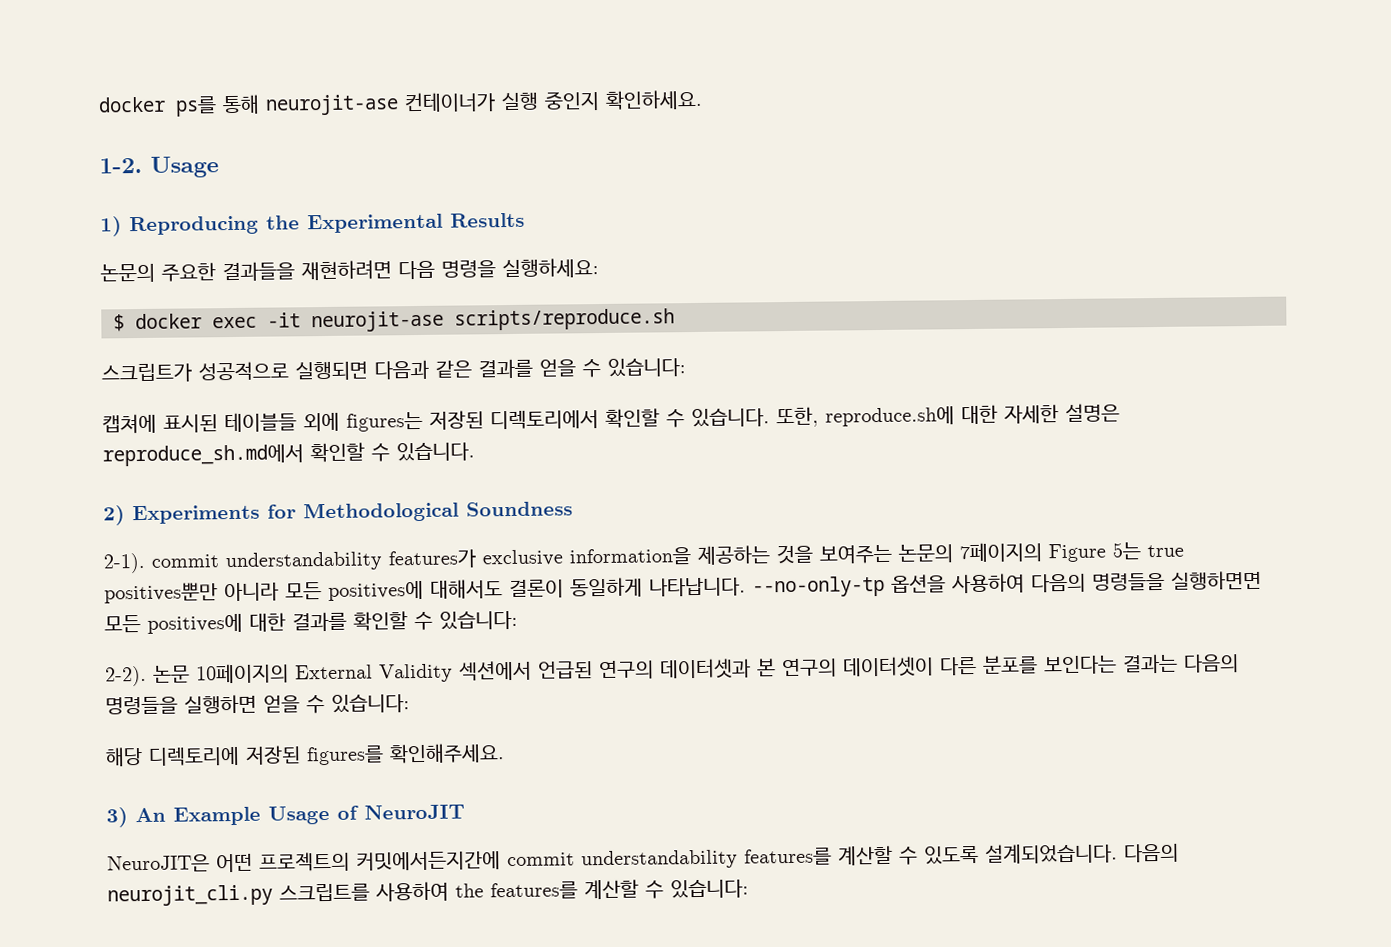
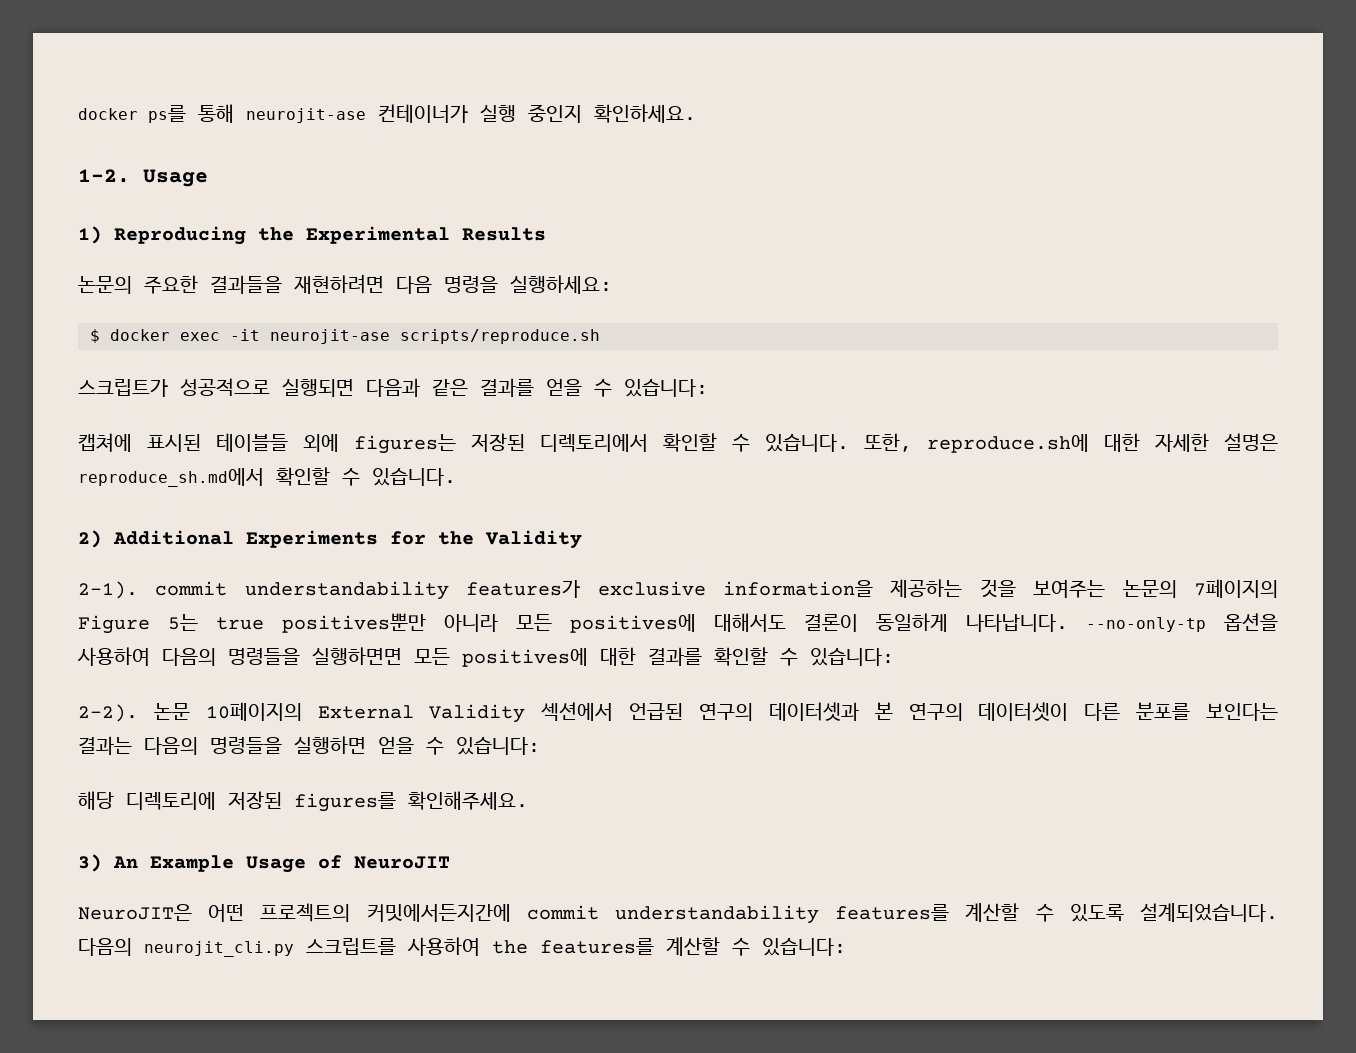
- 2) Experiments for Methodological Soundness
+ 2) Additional Experiments for the Validity

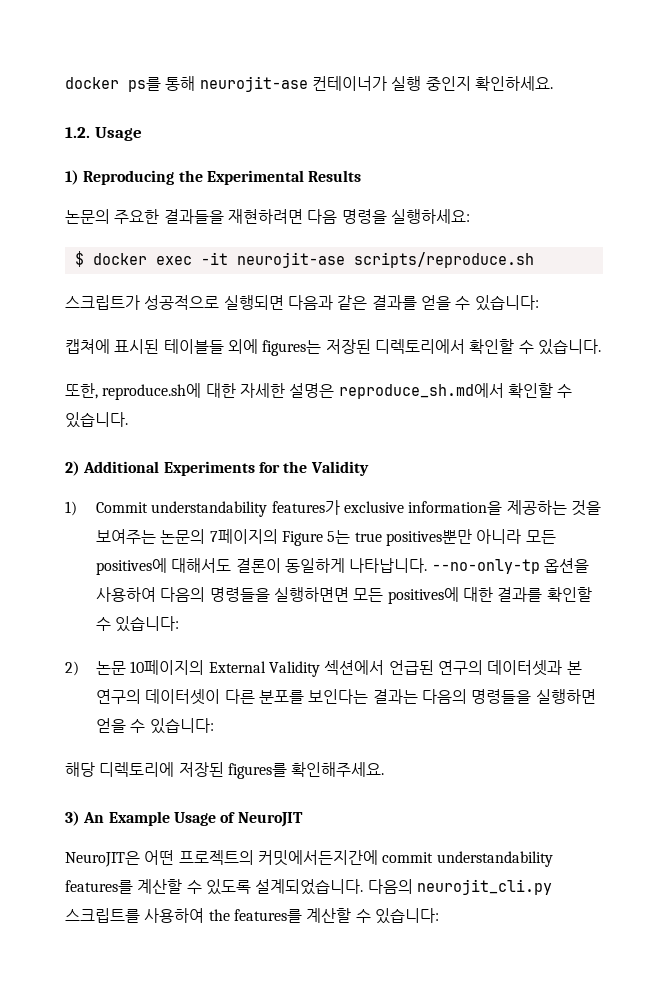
- 1-2. Usage
+ 1.2. Usage
- 캡쳐에 표시된 테이블들 외에 figures는 저장된 디렉토리에서 확인할 수 있습니다. 또한, reproduce.sh에 대한 자세한 설명은 reproduce_sh.md에서 확인할 수 있습니다.
+ 캡쳐에 표시된 테이블들 외에 figures는 저장된 디렉토리에서 확인할 수 있습니다.
+ 또한, reproduce.sh에 대한 자세한 설명은 reproduce_sh.md에서 확인할 수 있습니다.
- 2-1). commit understandability features가 exclusive information을 제공하는 것을 보여주는 논문의 7페이지의 Figure 5는 true positives뿐만 아니라 모든 positives에 대해서도 결론이 동일하게 나타납니다.
+ 1) Commit understandability features가 exclusive information을 제공하는 것을 보여주는 논문의 7페이지의 Figure 5는 true positives뿐만 아니라 모든 positives에 대해서도 결론이 동일하게 나타납니다.
- 2-2). 논문 10페이지의 External Validity 섹션에서 언급된 연구의 데이터셋과 본 연구의 데이터셋이 다른 분포를 보인다는 결과는 다음의 명령들을 실행하면 얻을 수 있습니다:
+ 2) 논문 10페이지의 External Validity 섹션에서 언급된 연구의 데이터셋과 본 연구의 데이터셋이 다른 분포를 보인다는 결과는 다음의 명령들을 실행하면 얻을 수 있습니다:

